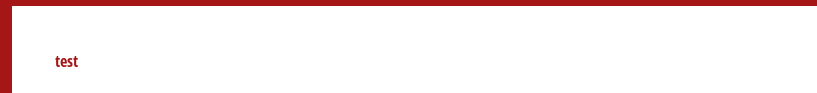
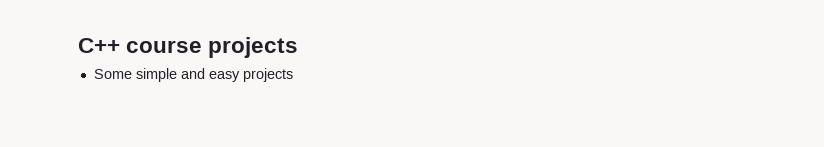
- test
+ C++ course projects
+ Some simple and easy projects

